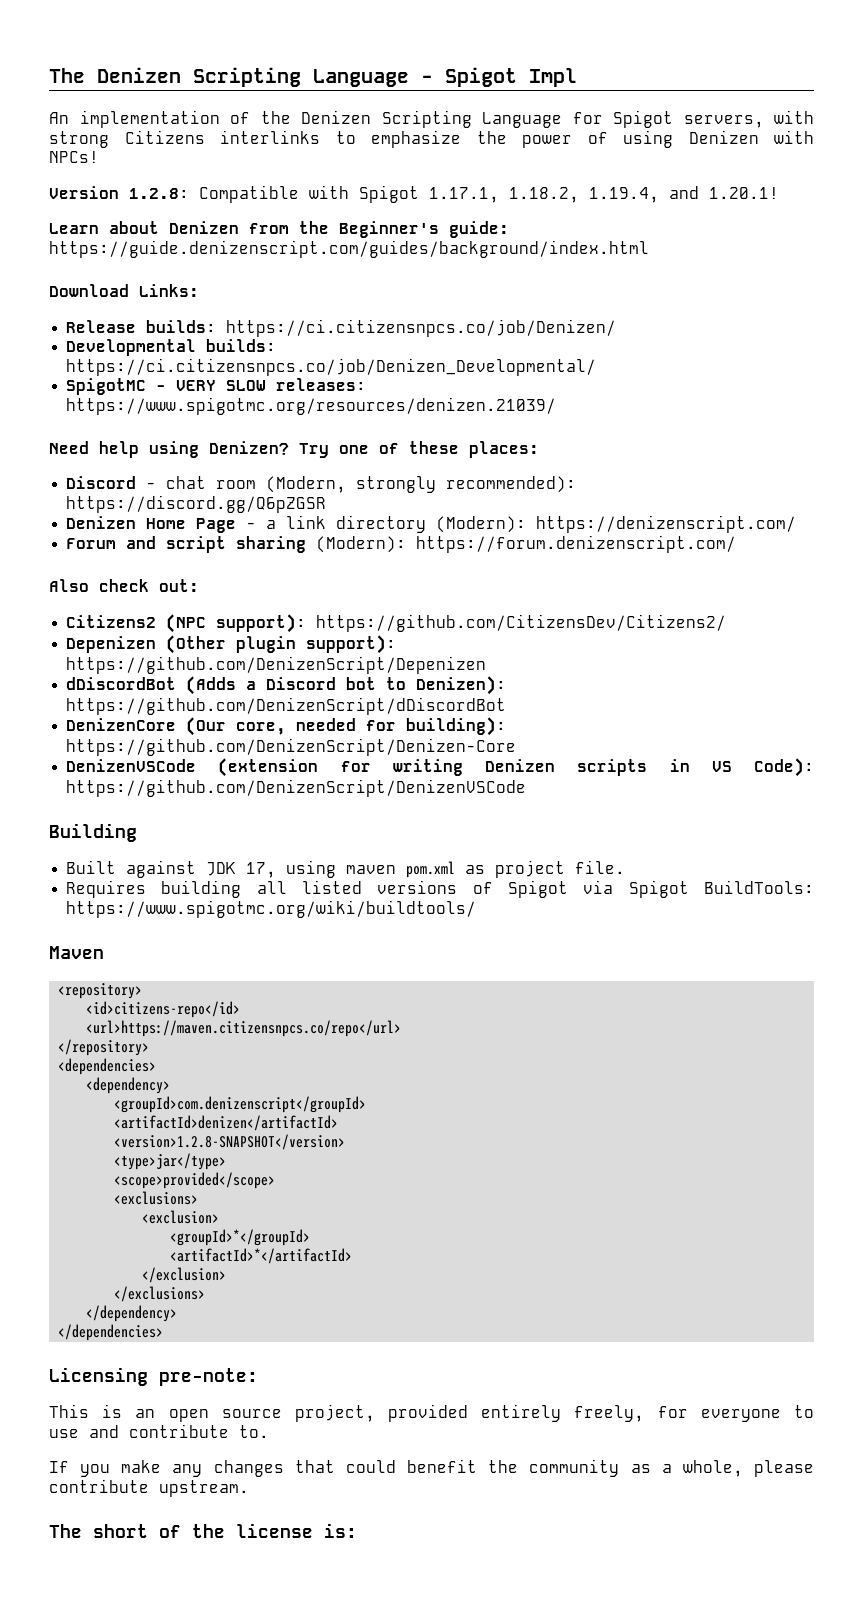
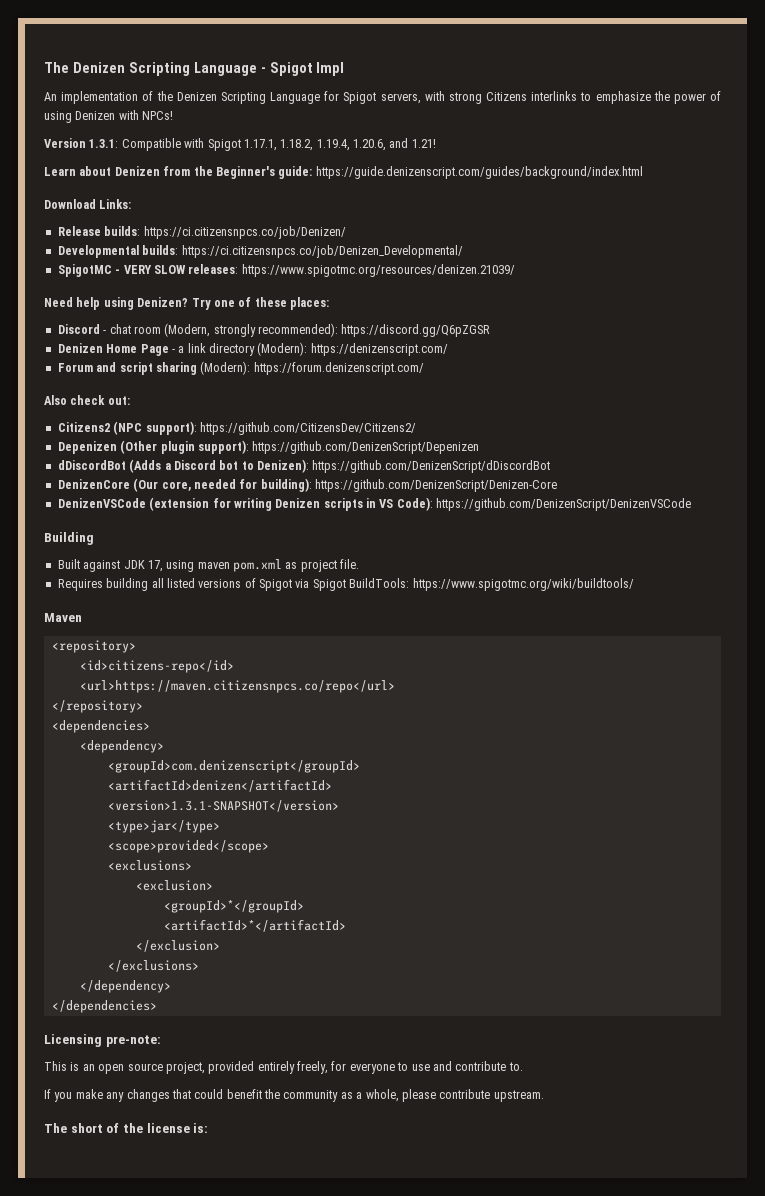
- Version 1.2.8: Compatible with Spigot 1.17.1, 1.18.2, 1.19.4, and 1.20.1!
+ Version 1.3.1: Compatible with Spigot 1.17.1, 1.18.2, 1.19.4, 1.20.6, and 1.21!
- <version>1.2.8-SNAPSHOT</version>
+ <version>1.3.1-SNAPSHOT</version>

